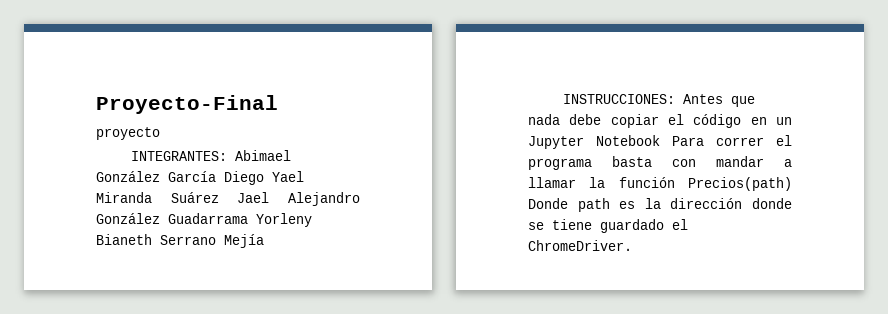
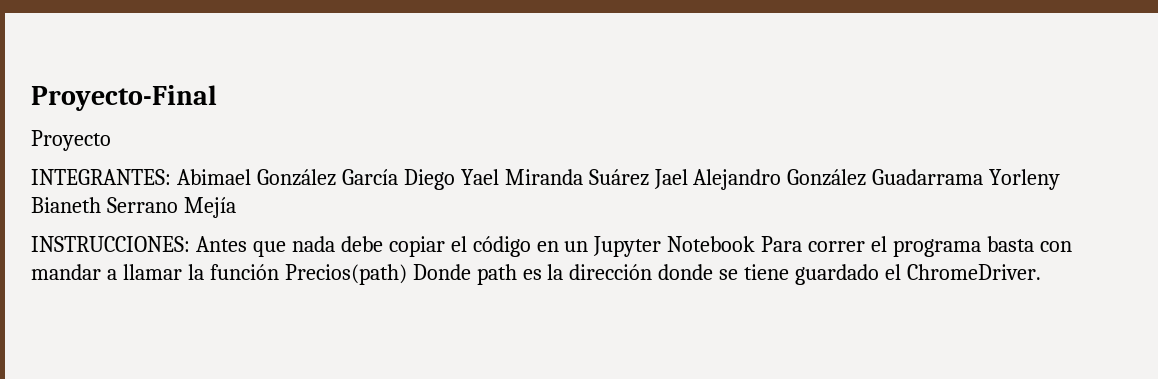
- proyecto
+ Proyecto

